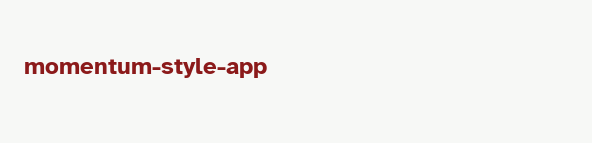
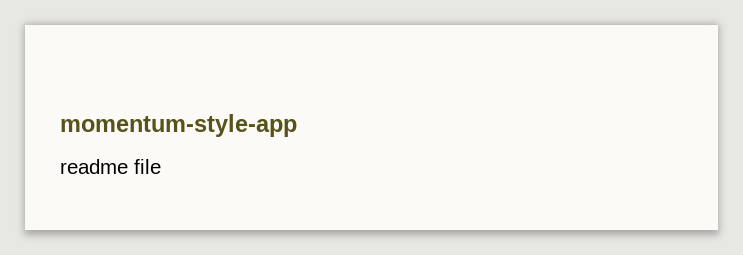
+ readme file

